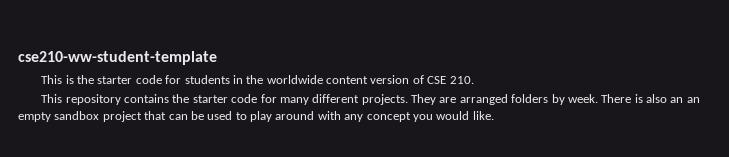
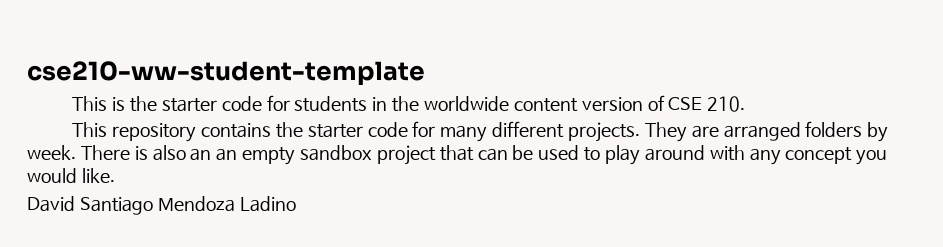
+ David Santiago Mendoza Ladino

